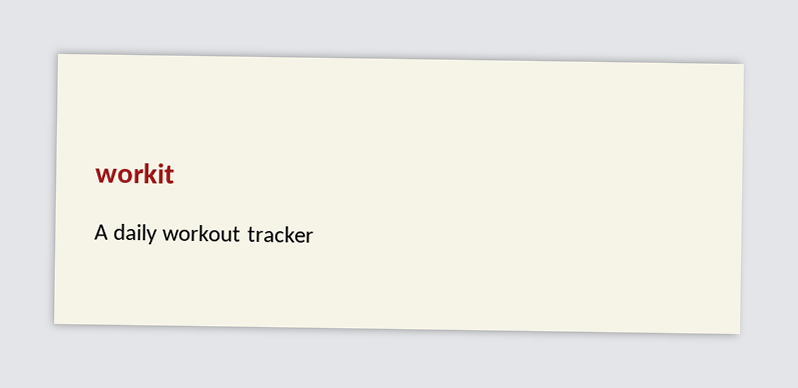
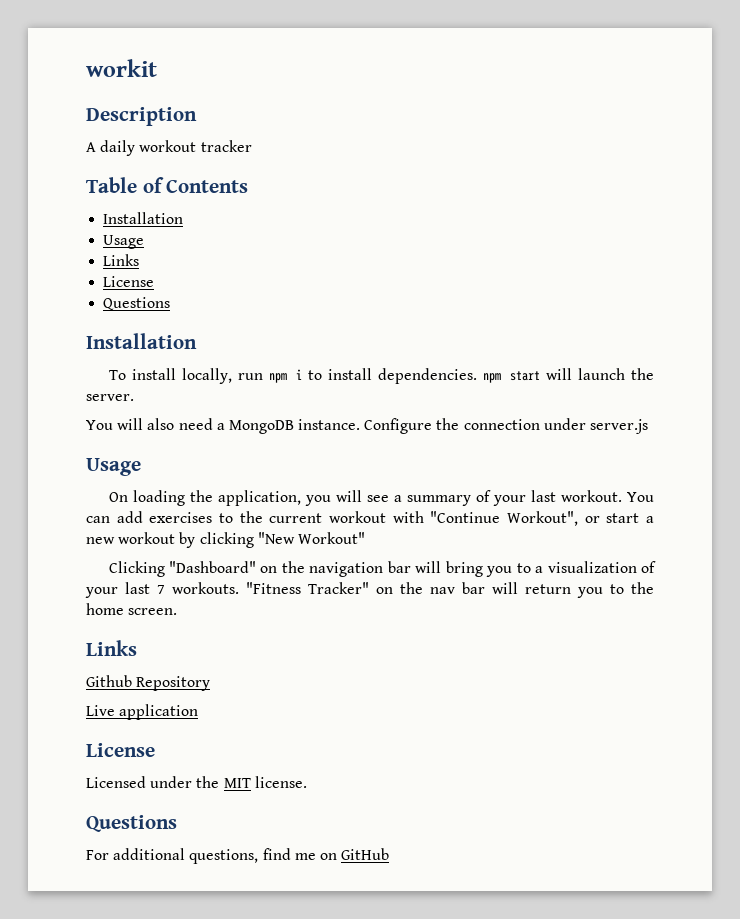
+ Description
+ Table of Contents
+ Installation
+ Usage
+ Links
+ License
+ Questions
+ Installation
+ To install locally, run npm i to install dependencies. npm start will launch the server.
+ You will also need a MongoDB instance. Configure the connection under server.js
+ Usage
+ On loading the application, you will see a summary of your last workout. You can add exercises to the current workout with "Continue Workout", or start a new workout by clicking "New Workout"
+ Clicking "Dashboard" on the navigation bar will bring you to a visualization of your last 7 workouts. "Fitness Tracker" on the nav bar will return you to the home screen.
+ Links
+ Github Repository
+ Live application
+ License
+ Licensed under the MIT license.
+ Questions
+ For additional questions, find me on GitHub

